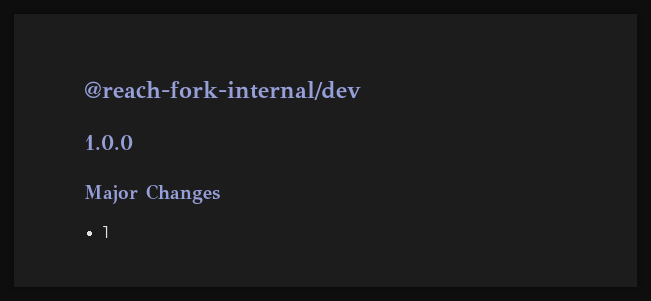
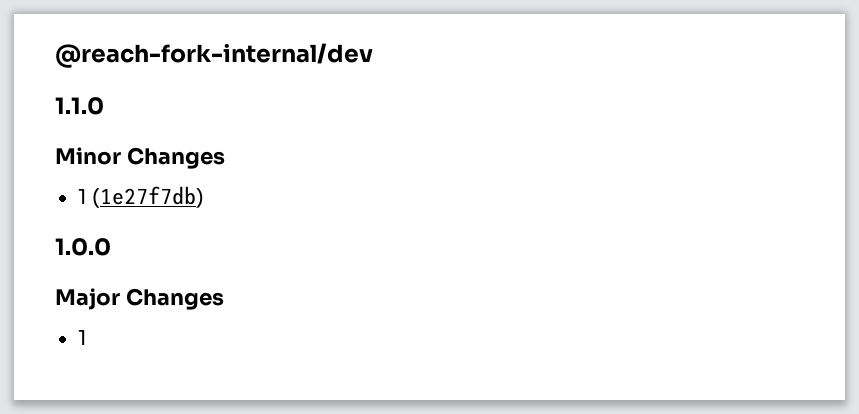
+ 1.1.0
+ Minor Changes
+ 1 (1e27f7db)

